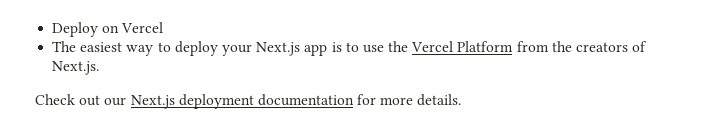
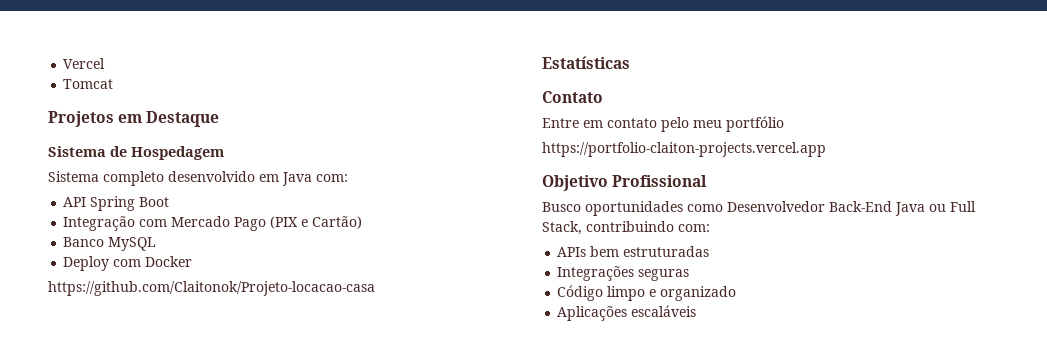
- Deploy on Vercel
+ Vercel
- The easiest way to deploy your Next.js app is to use the Vercel Platform from the creators of Next.js.
- Check out our Next.js deployment documentation for more details.
+ Tomcat
+ Projetos em Destaque
+ Sistema de Hospedagem
+ Sistema completo desenvolvido em Java com:
+ API Spring Boot
+ Integração com Mercado Pago (PIX e Cartão)
+ Banco MySQL
+ Deploy com Docker
+ https://github.com/Claitonok/Projeto-locacao-casa
+ Estatísticas
+ Contato
+ Entre em contato pelo meu portfólio
+ https://portfolio-claiton-projects.vercel.app
+ Objetivo Profissional
+ Busco oportunidades como Desenvolvedor Back-End Java ou Full Stack, contribuindo com:
+ APIs bem estruturadas
+ Integrações seguras
+ Código limpo e organizado
+ Aplicações escaláveis

